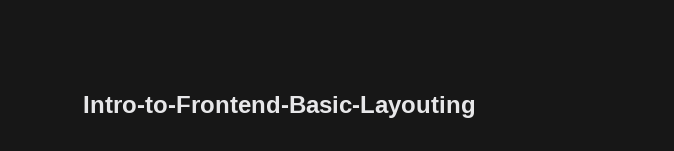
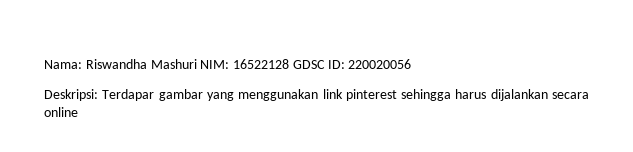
- Intro-to-Frontend-Basic-Layouting
+ Nama: Riswandha Mashuri NIM: 16522128 GDSC ID: 220020056
+ Deskripsi: Terdapar gambar yang menggunakan link pinterest sehingga harus dijalankan secara online

